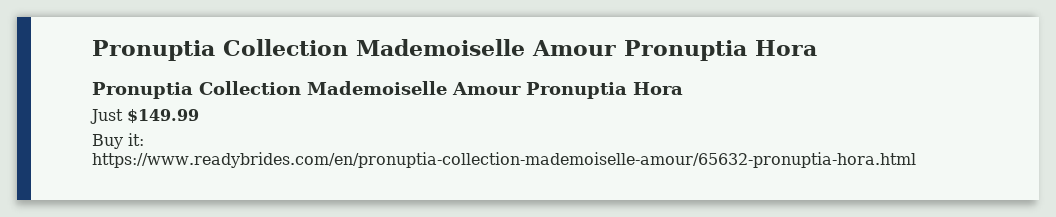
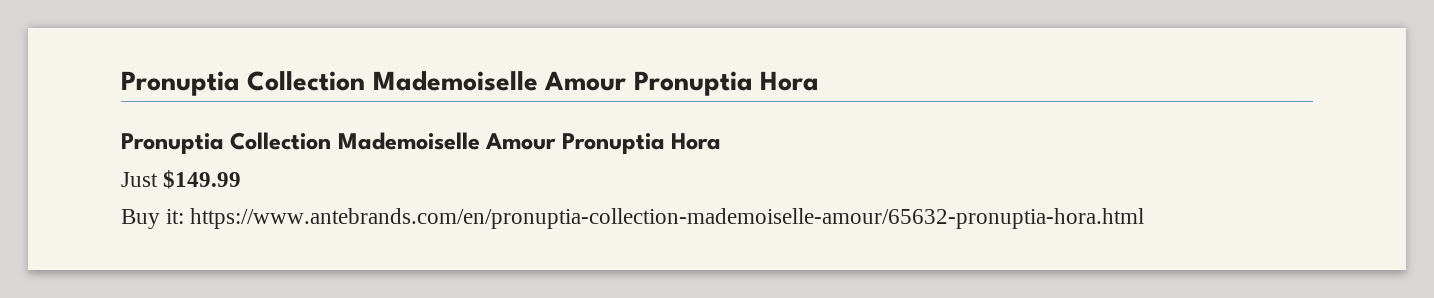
- Buy it: https://www.readybrides.com/en/pronuptia-collection-mademoiselle-amour/65632-pronuptia-hora.html
+ Buy it: https://www.antebrands.com/en/pronuptia-collection-mademoiselle-amour/65632-pronuptia-hora.html

